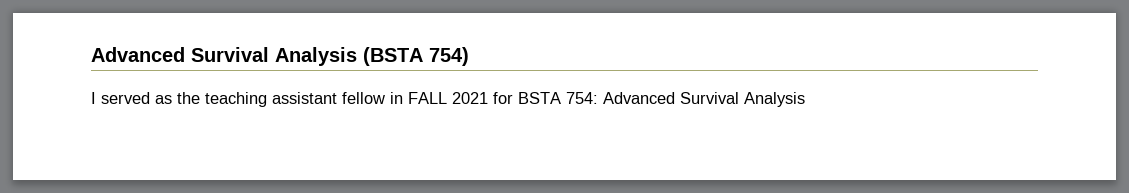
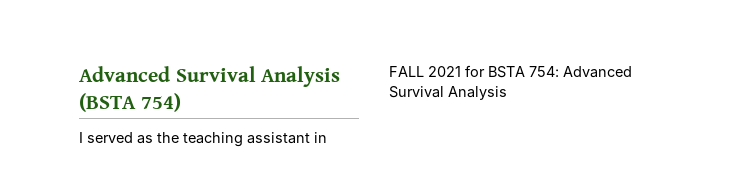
- I served as the teaching assistant fellow in FALL 2021 for BSTA 754: Advanced Survival Analysis
+ I served as the teaching assistant in FALL 2021 for BSTA 754: Advanced Survival Analysis

